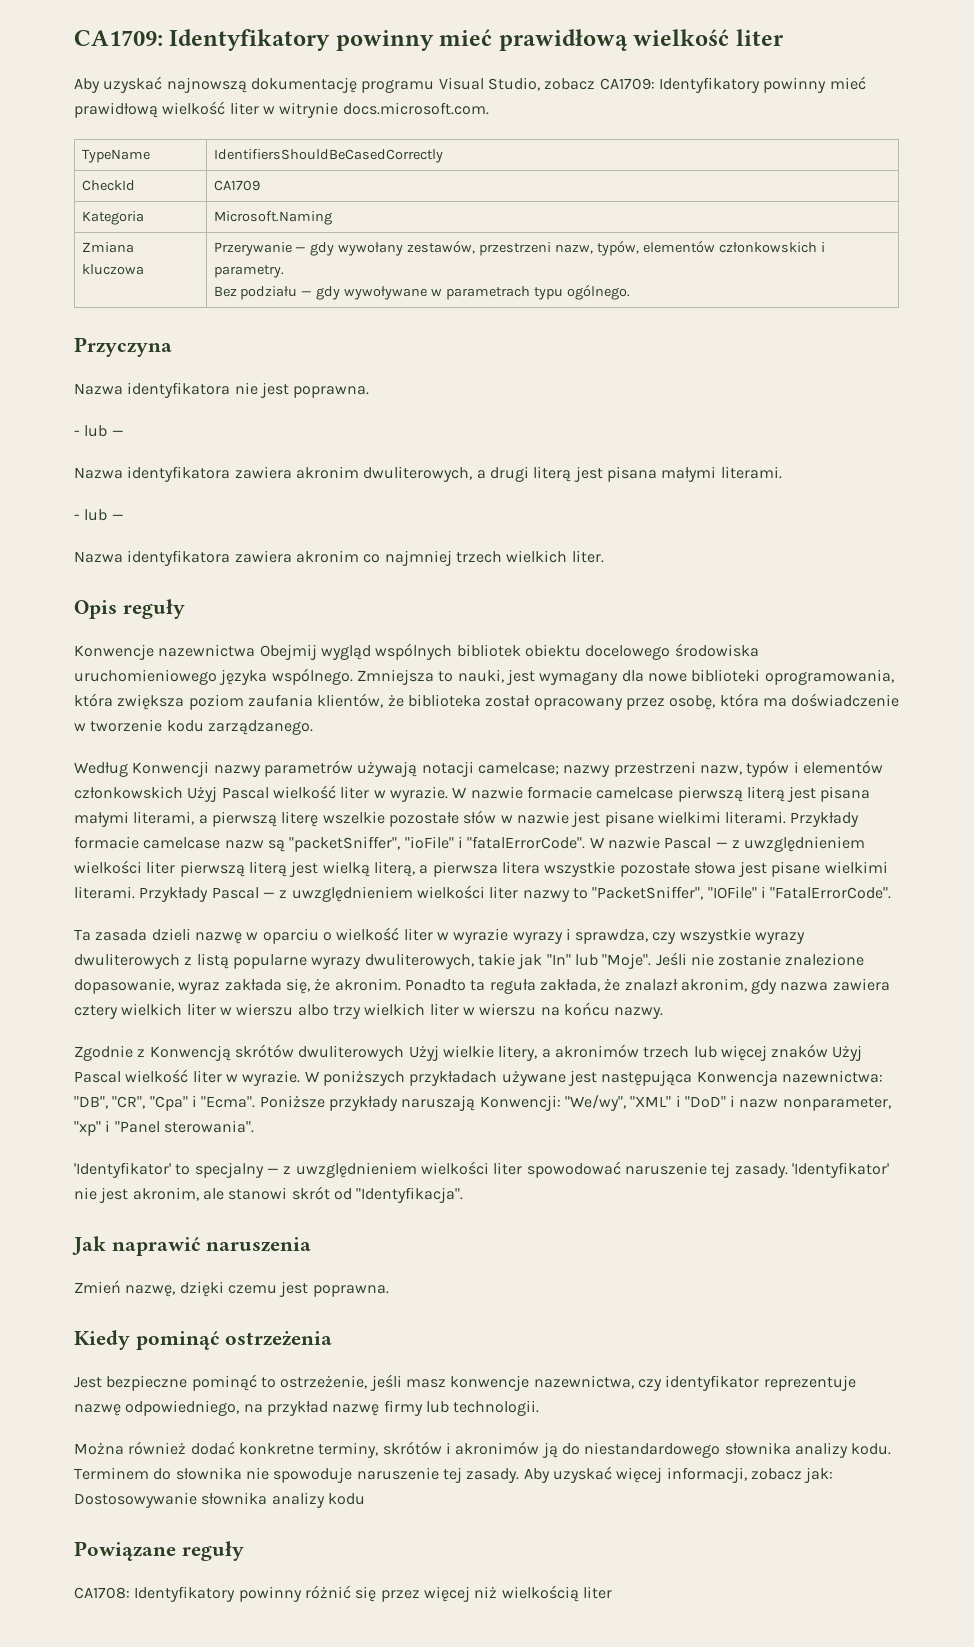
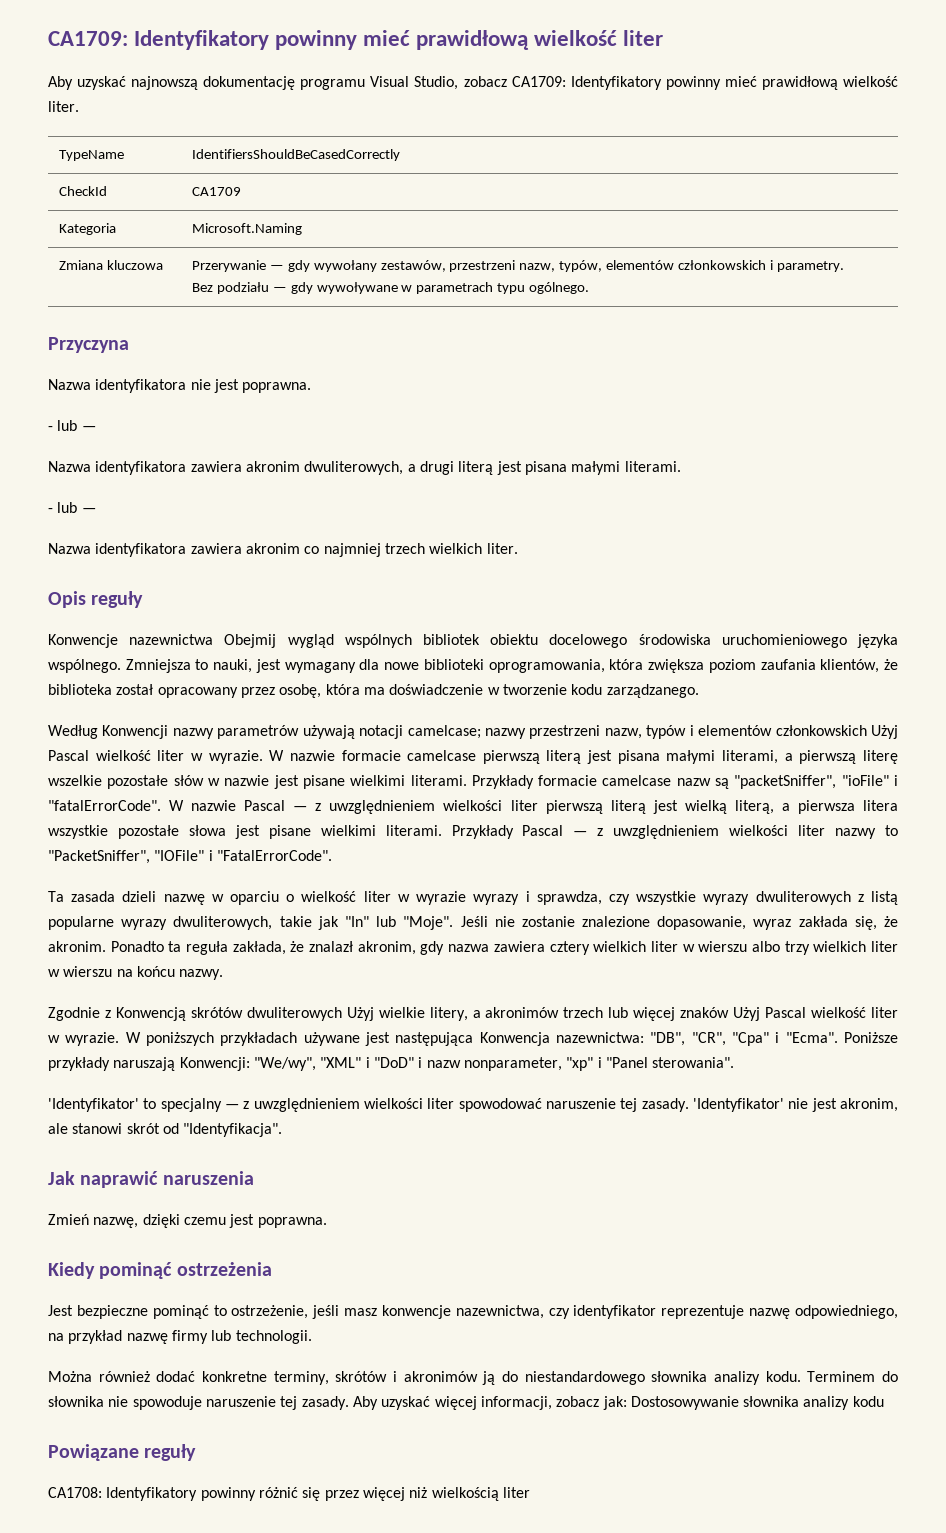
- Aby uzyskać najnowszą dokumentację programu Visual Studio, zobacz CA1709: Identyfikatory powinny mieć prawidłową wielkość liter w witrynie docs.microsoft.com.
+ Aby uzyskać najnowszą dokumentację programu Visual Studio, zobacz CA1709: Identyfikatory powinny mieć prawidłową wielkość liter.

